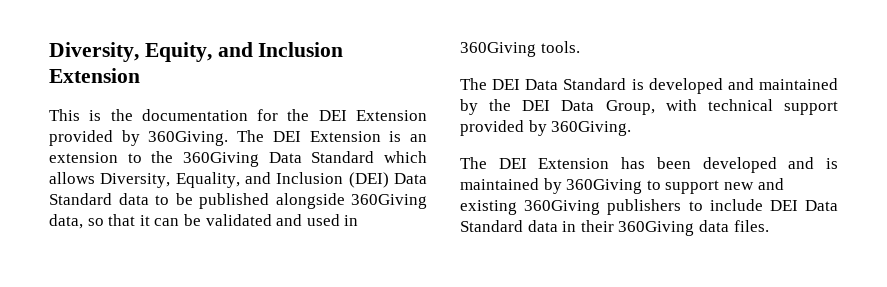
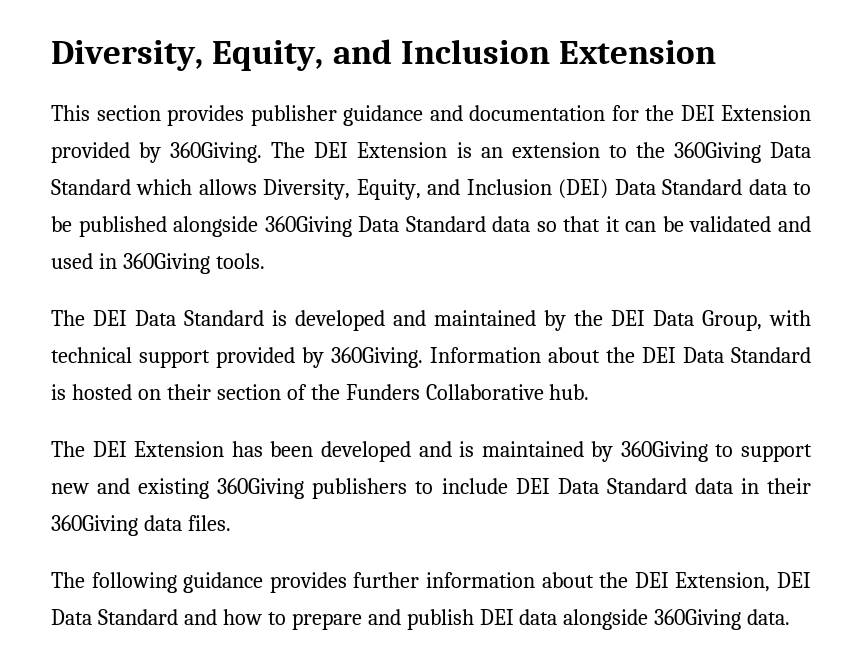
- This is the documentation for the DEI Extension provided by 360Giving.
+ This section provides publisher guidance and documentation for the DEI Extension provided by 360Giving.
- The DEI Extension is an extension to the 360Giving Data Standard which allows Diversity, Equality, and Inclusion (DEI) Data Standard data to be published alongside 360Giving data, so that it can be validated and used in 360Giving tools.
+ The DEI Extension is an extension to the 360Giving Data Standard which allows Diversity, Equity, and Inclusion (DEI) Data Standard data to be published alongside 360Giving Data Standard data so that it can be validated and used in 360Giving tools.
+ Information about the DEI Data Standard is hosted on their section of the Funders Collaborative hub.
+ The following guidance provides further information about the DEI Extension, DEI Data Standard and how to prepare and publish DEI data alongside 360Giving data.

